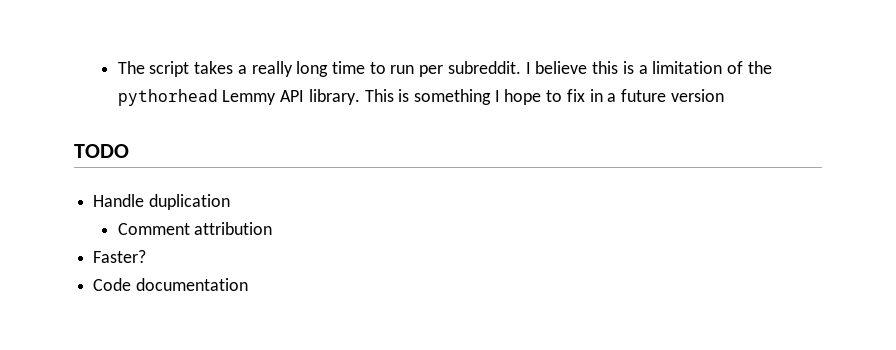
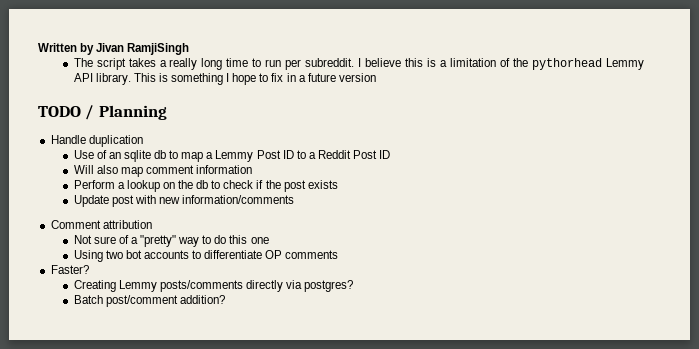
+ Written by Jivan RamjiSingh
- TODO
+ TODO / Planning
+ Use of an sqlite db to map a Lemmy Post ID to a Reddit Post ID
+ Will also map comment information
+ Perform a lookup on the db to check if the post exists
+ Update post with new information/comments
  Comment attribution
+ Not sure of a "pretty" way to do this one
+ Using two bot accounts to differentiate OP comments
  Faster?
- Code documentation
+ Creating Lemmy posts/comments directly via postgres?
+ Batch post/comment addition?

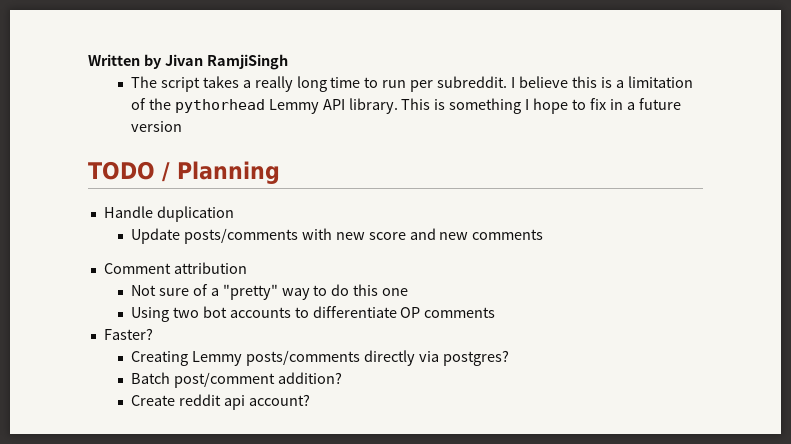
- Use of an sqlite db to map a Lemmy Post ID to a Reddit Post ID
- Will also map comment information
- Perform a lookup on the db to check if the post exists
- Update post with new information/comments
+ Update posts/comments with new score and new comments
+ Create reddit api account?

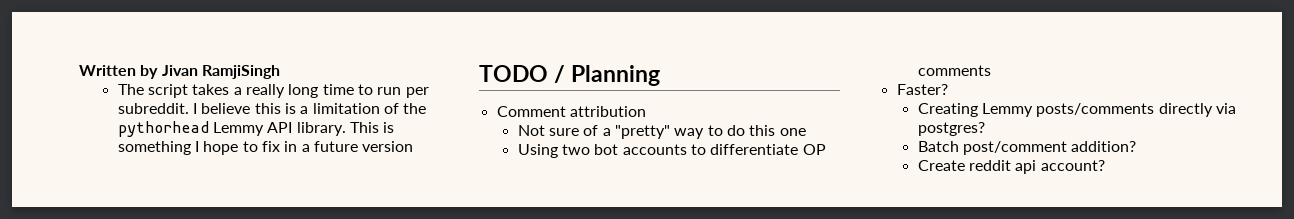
- Handle duplication
- Update posts/comments with new score and new comments

